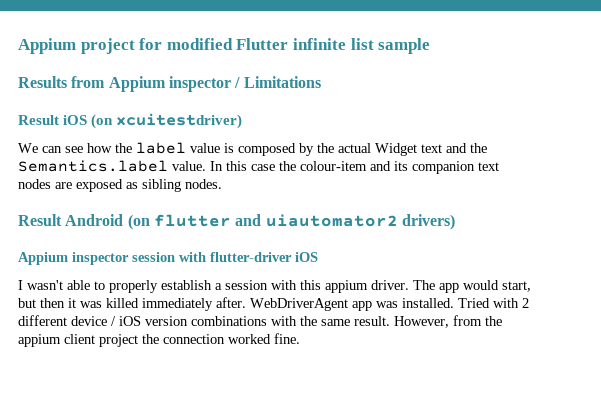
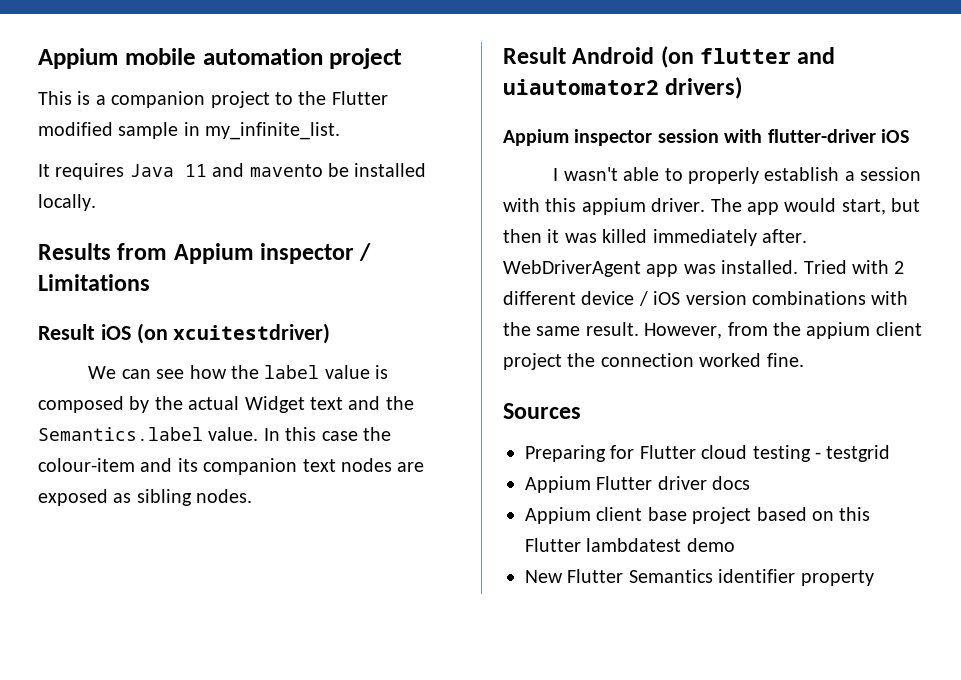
- Appium project for modified Flutter infinite list sample
+ Appium mobile automation project
+ This is a companion project to the Flutter modified sample in my_infinite_list.
+ It requires Java 11 and mavento be installed locally.
+ Sources
+ Preparing for Flutter cloud testing - testgrid
+ Appium Flutter driver docs
+ Appium client base project based on this Flutter lambdatest demo
+ New Flutter Semantics identifier property

